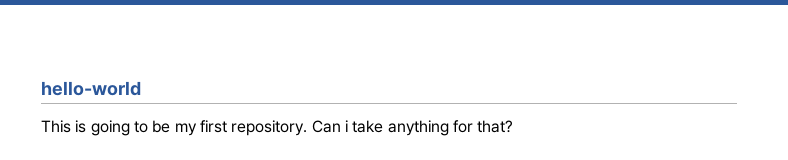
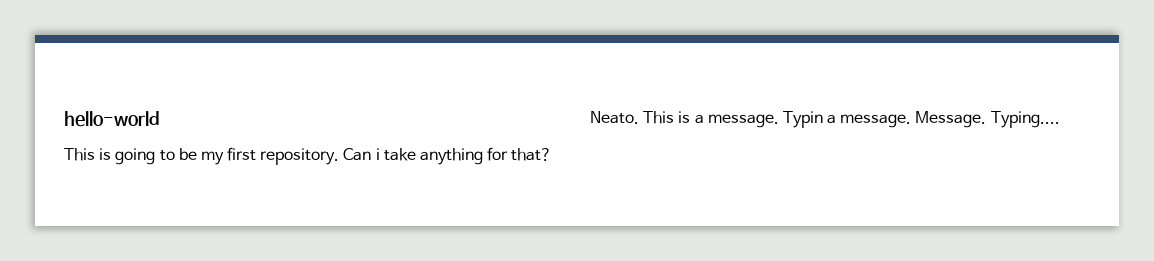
+ Neato. This is a message. Typin a message. Message. Typing....

